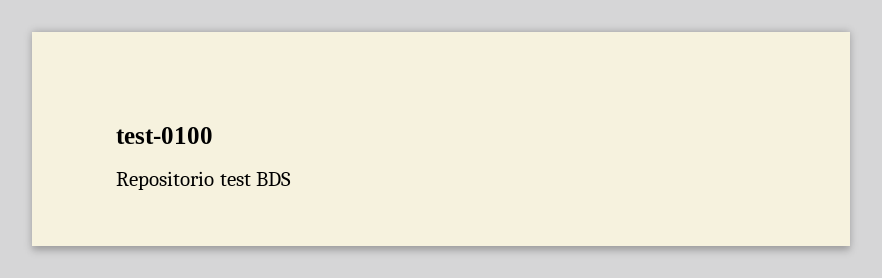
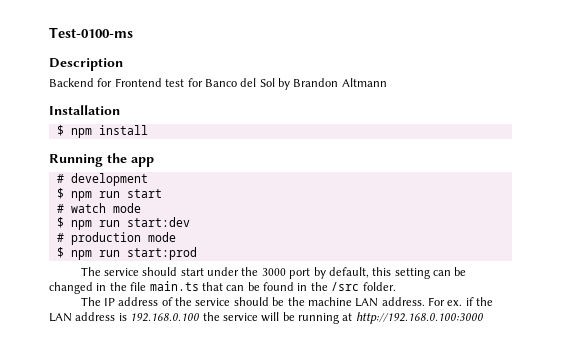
- test-0100
- Repositorio test BDS
+ Test-0100-ms
+ Description
+ Backend for Frontend test for Banco del Sol by Brandon Altmann
+ Installation
+ $ npm install
+ Running the app
+ # development
+ $ npm run start
+ # watch mode
+ $ npm run start:dev
+ # production mode
+ $ npm run start:prod
+ The service should start under the 3000 port by default, this setting can be changed in the file main.ts that can be found in the /src folder.
+ The IP address of the service should be the machine LAN address. For ex. if the LAN address is 192.168.0.100 the service will be running at http://192.168.0.100:3000

